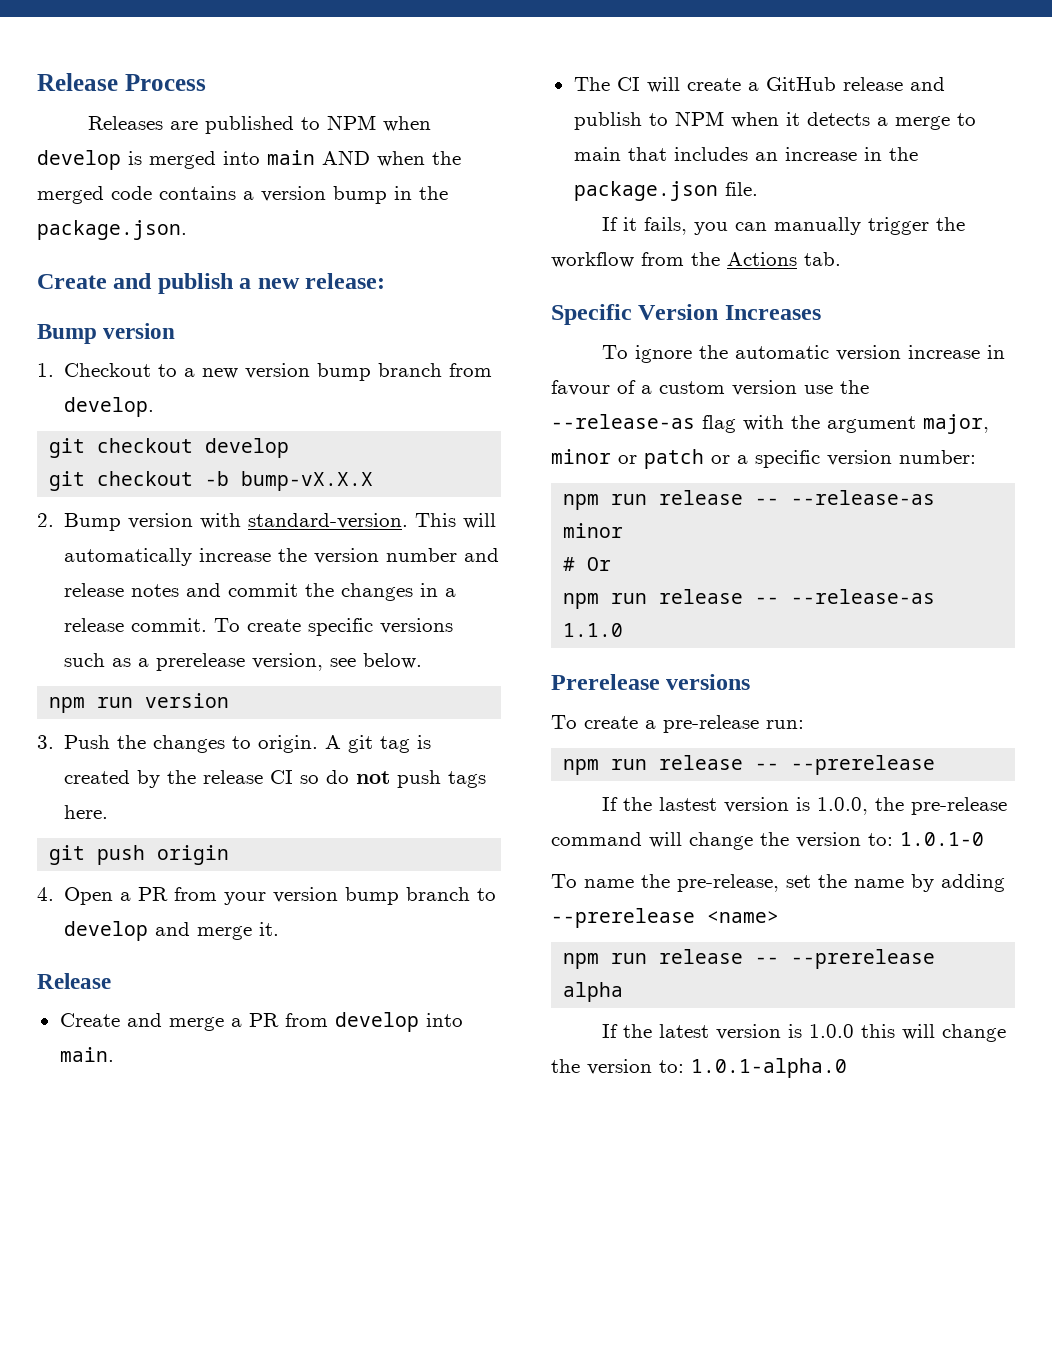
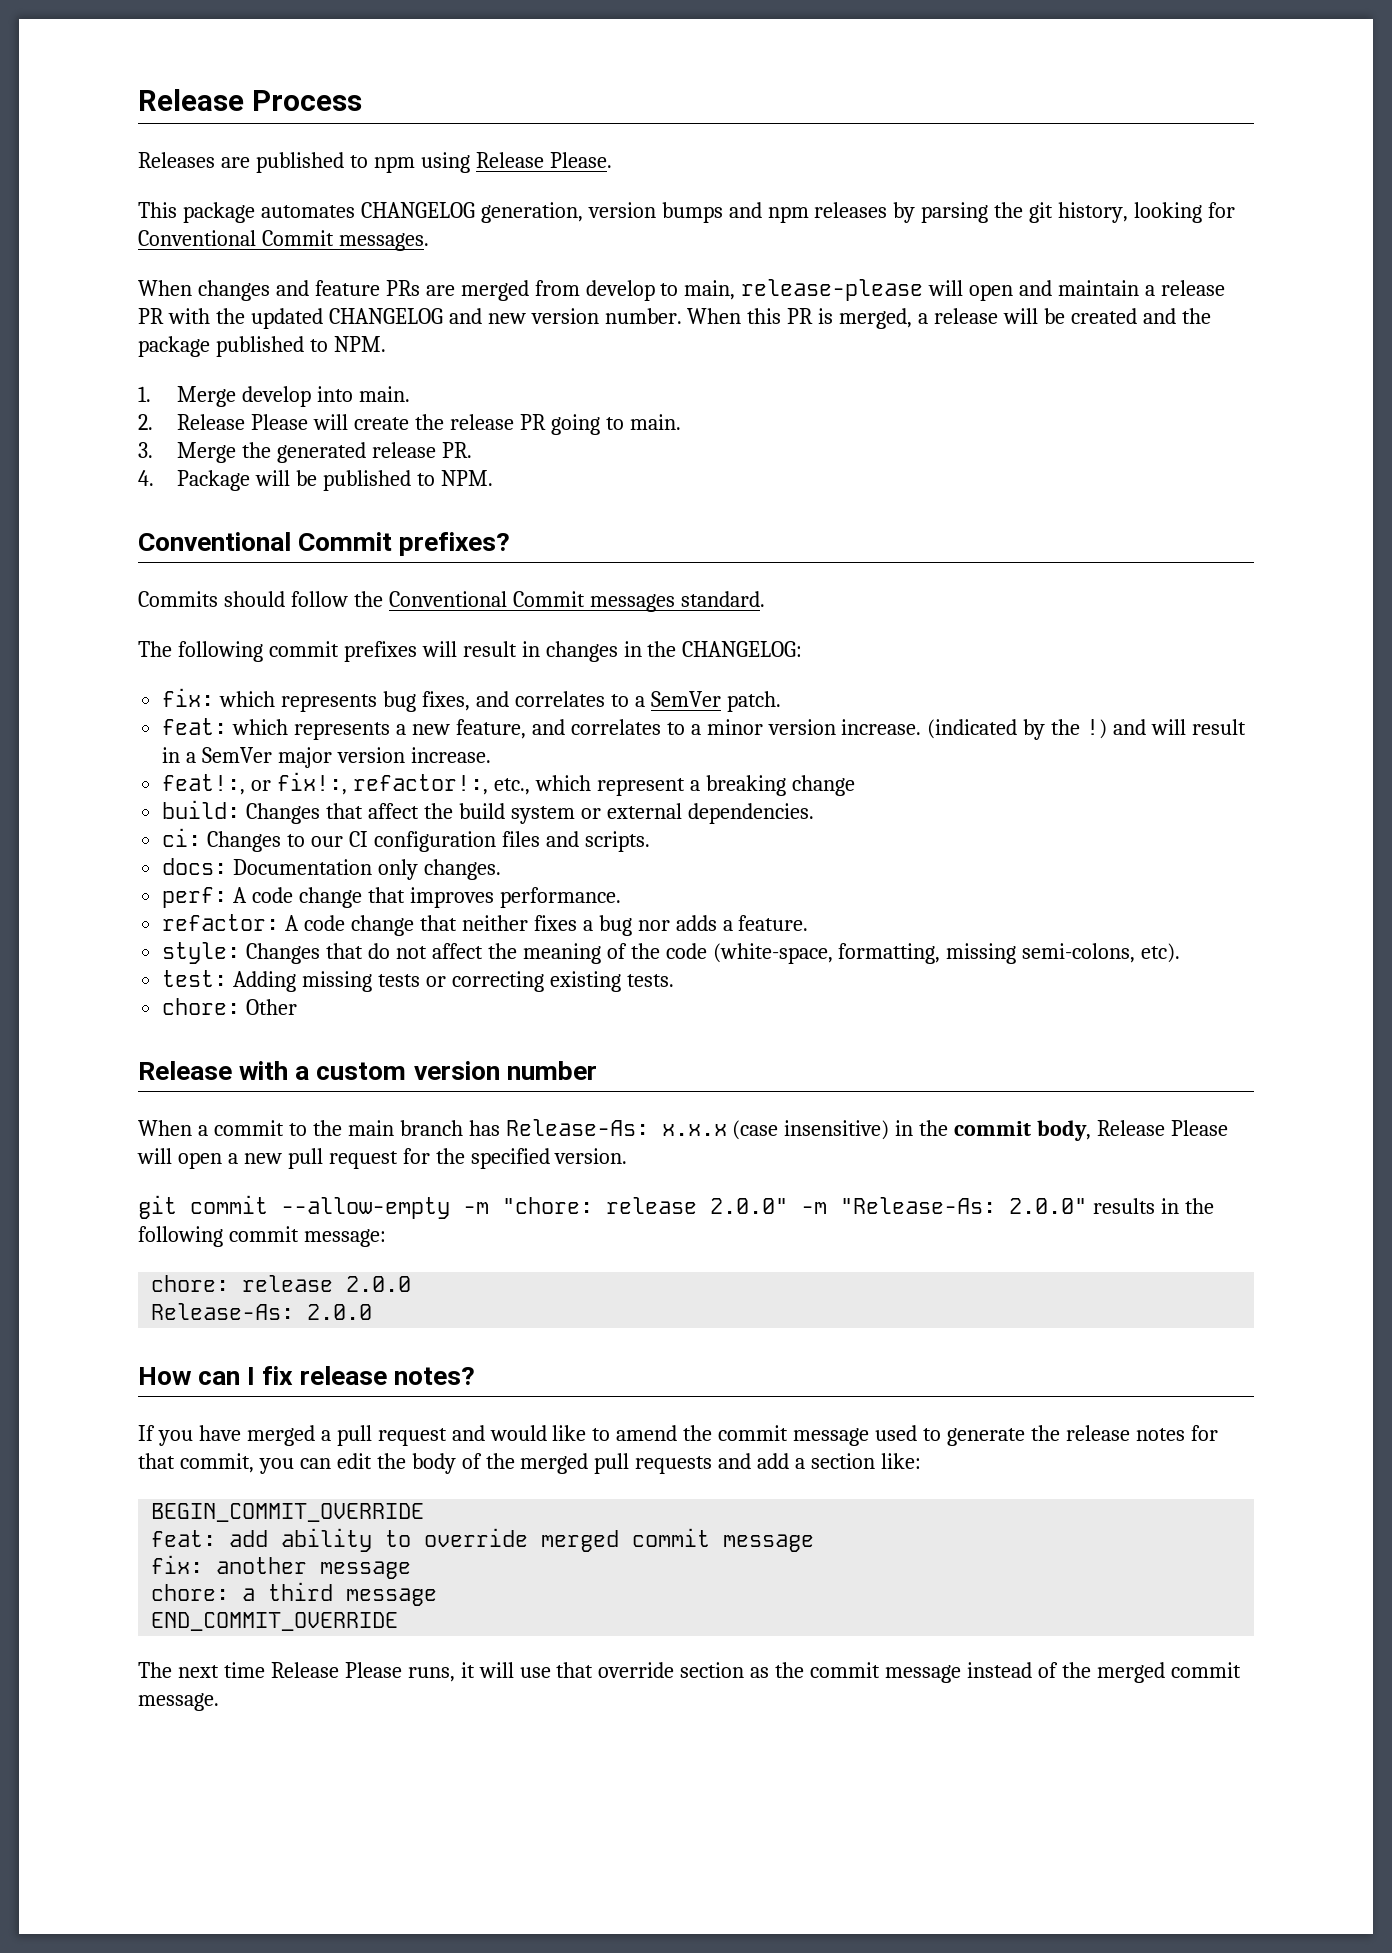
- Releases are published to NPM when develop is merged into main AND when the merged code contains a version bump in the package.json.
- Create and publish a new release:
- Bump version
- 1. Checkout to a new version bump branch from develop.
- git checkout develop
- git checkout -b bump-vX.X.X
- 2. Bump version with standard-version. This will automatically increase the version number and release notes and commit the changes in a release commit. To create specific versions such as a prerelease version, see below.
- npm run version
- 3. Push the changes to origin. A git tag is created by the release CI so do not push tags here.
- git push origin
- 4. Open a PR from your version bump branch to develop and merge it.
- Release
- Create and merge a PR from develop into main.
- The CI will create a GitHub release and publish to NPM when it detects a merge to main that includes an increase in the package.json file.
- If it fails, you can manually trigger the workflow from the Actions tab.
- Specific Version Increases
- To ignore the automatic version increase in favour of a custom version use the --release-as flag with the argument major, minor or patch or a specific version number:
- npm run release -- --release-as minor
- # Or
- npm run release -- --release-as 1.1.0
- Prerelease versions
- To create a pre-release run:
- npm run release -- --prerelease
- If the lastest version is 1.0.0, the pre-release command will change the version to: 1.0.1-0
- To name the pre-release, set the name by adding --prerelease <name>
- npm run release -- --prerelease alpha
- If the latest version is 1.0.0 this will change the version to: 1.0.1-alpha.0
+ Releases are published to npm using Release Please.
+ This package automates CHANGELOG generation, version bumps and npm releases by parsing the git history, looking for Conventional Commit messages.
+ When changes and feature PRs are merged from develop to main, release-please will open and maintain a release PR with the updated CHANGELOG and new version number. When this PR is merged, a release will be created and the package published to NPM.
+ 1. Merge develop into main.
+ 2. Release Please will create the release PR going to main.
+ 3. Merge the generated release PR.
+ 4. Package will be published to NPM.
+ Conventional Commit prefixes?
+ Commits should follow the Conventional Commit messages standard.
+ The following commit prefixes will result in changes in the CHANGELOG:
+ fix: which represents bug fixes, and correlates to a SemVer patch.
+ feat: which represents a new feature, and correlates to a minor version increase. (indicated by the !) and will result in a SemVer major version increase.
+ feat!:, or fix!:, refactor!:, etc., which represent a breaking change
+ build: Changes that affect the build system or external dependencies.
+ ci: Changes to our CI configuration files and scripts.
+ docs: Documentation only changes.
+ perf: A code change that improves performance.
+ refactor: A code change that neither fixes a bug nor adds a feature.
+ style: Changes that do not affect the meaning of the code (white-space, formatting, missing semi-colons, etc).
+ test: Adding missing tests or correcting existing tests.
+ chore: Other
+ Release with a custom version number
+ When a commit to the main branch has Release-As: x.x.x (case insensitive) in the commit body, Release Please will open a new pull request for the specified version.
+ git commit --allow-empty -m "chore: release 2.0.0" -m "Release-As: 2.0.0" results in the following commit message:
+ chore: release 2.0.0
+ Release-As: 2.0.0
+ How can I fix release notes?
+ If you have merged a pull request and would like to amend the commit message used to generate the release notes for that commit, you can edit the body of the merged pull requests and add a section like:
+ BEGIN_COMMIT_OVERRIDE
+ feat: add ability to override merged commit message
+ fix: another message
+ chore: a third message
+ END_COMMIT_OVERRIDE
+ The next time Release Please runs, it will use that override section as the commit message instead of the merged commit message.

